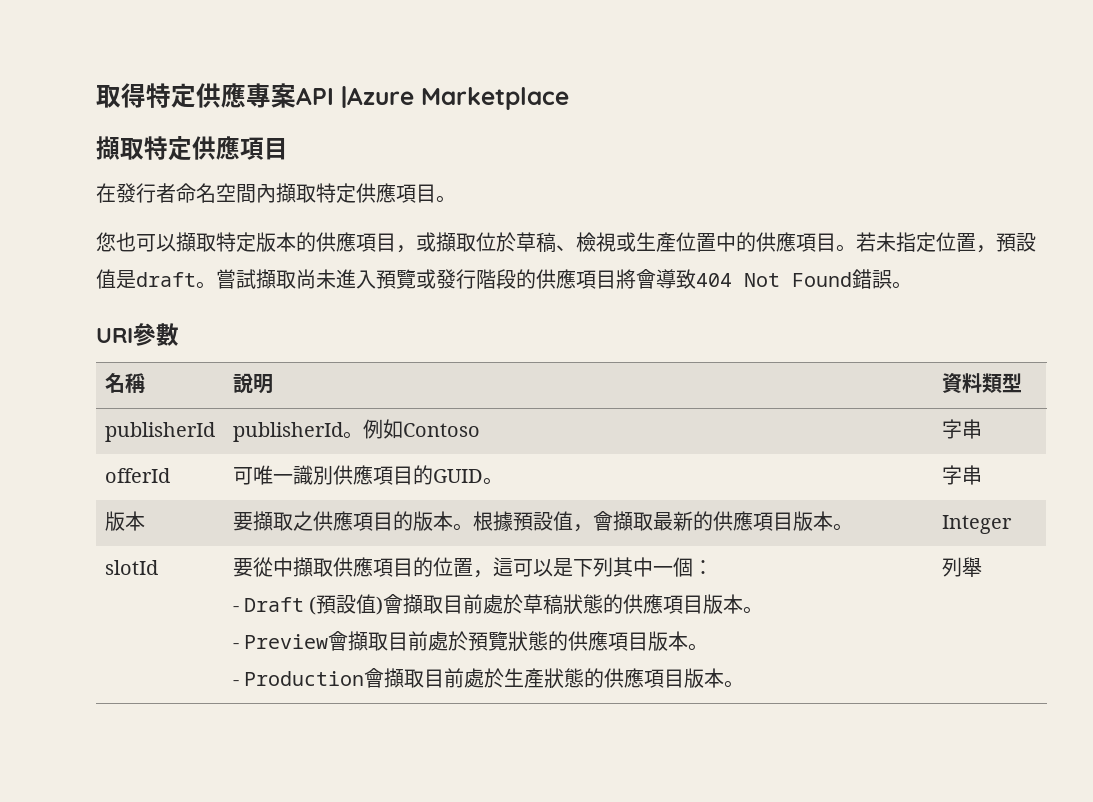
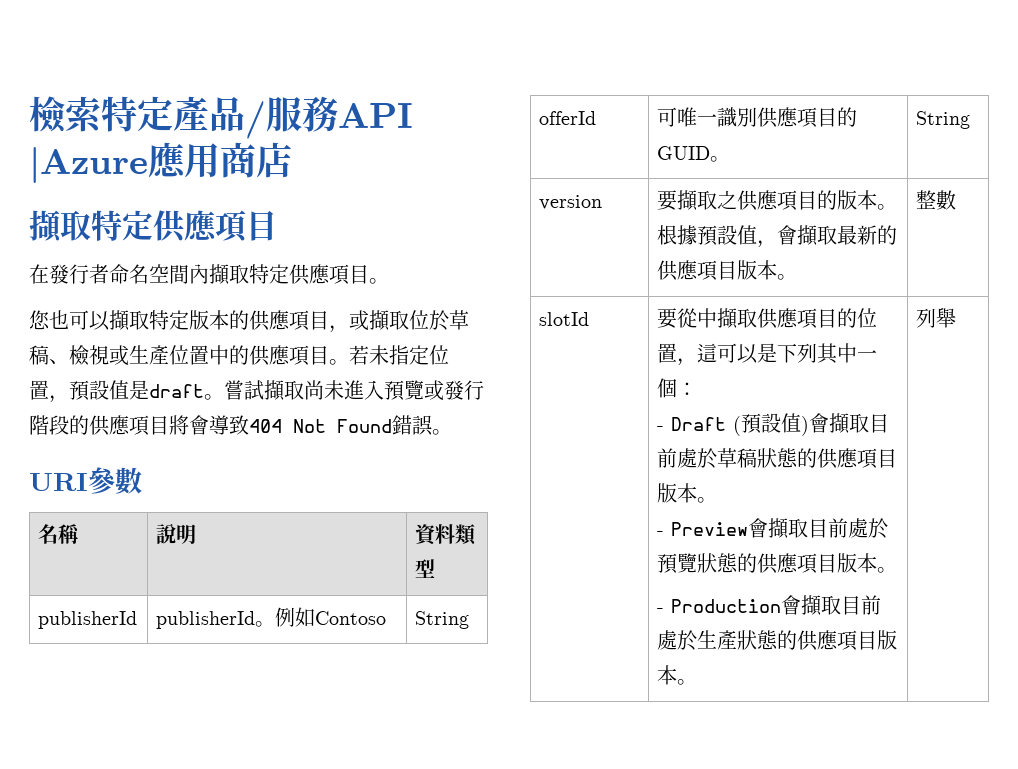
- 取得特定供應專案API |Azure Marketplace
+ 檢索特定產品/服務API |Azure應用商店
- publisherId | publisherId。例如Contoso | 字串
+ publisherId | publisherId。例如Contoso | String
- offerId | 可唯一識別供應項目的GUID。 | 字串
- 版本 | 要擷取之供應項目的版本。根據預設值，會擷取最新的供應項目版本。 | Integer
+ offerId | 可唯一識別供應項目的GUID。 | String
+ version | 要擷取之供應項目的版本。根據預設值，會擷取最新的供應項目版本。 | 整數

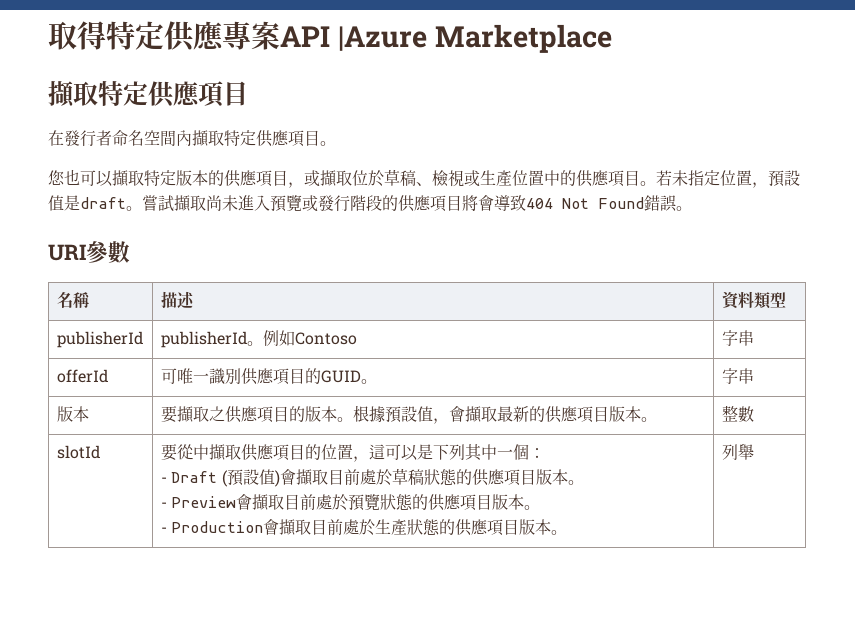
- 檢索特定產品/服務API |Azure應用商店
+ 取得特定供應專案API |Azure Marketplace
- 名稱 | 說明 | 資料類型
+ 名稱 | 描述 | 資料類型
- publisherId | publisherId。例如Contoso | String
+ publisherId | publisherId。例如Contoso | 字串
- offerId | 可唯一識別供應項目的GUID。 | String
- version | 要擷取之供應項目的版本。根據預設值，會擷取最新的供應項目版本。 | 整數
+ offerId | 可唯一識別供應項目的GUID。 | 字串
+ 版本 | 要擷取之供應項目的版本。根據預設值，會擷取最新的供應項目版本。 | 整數

